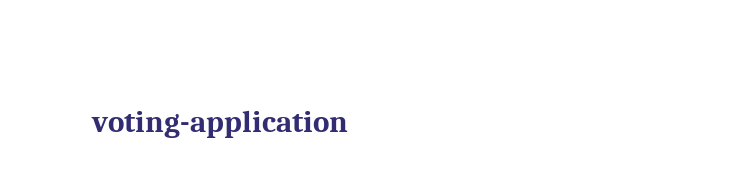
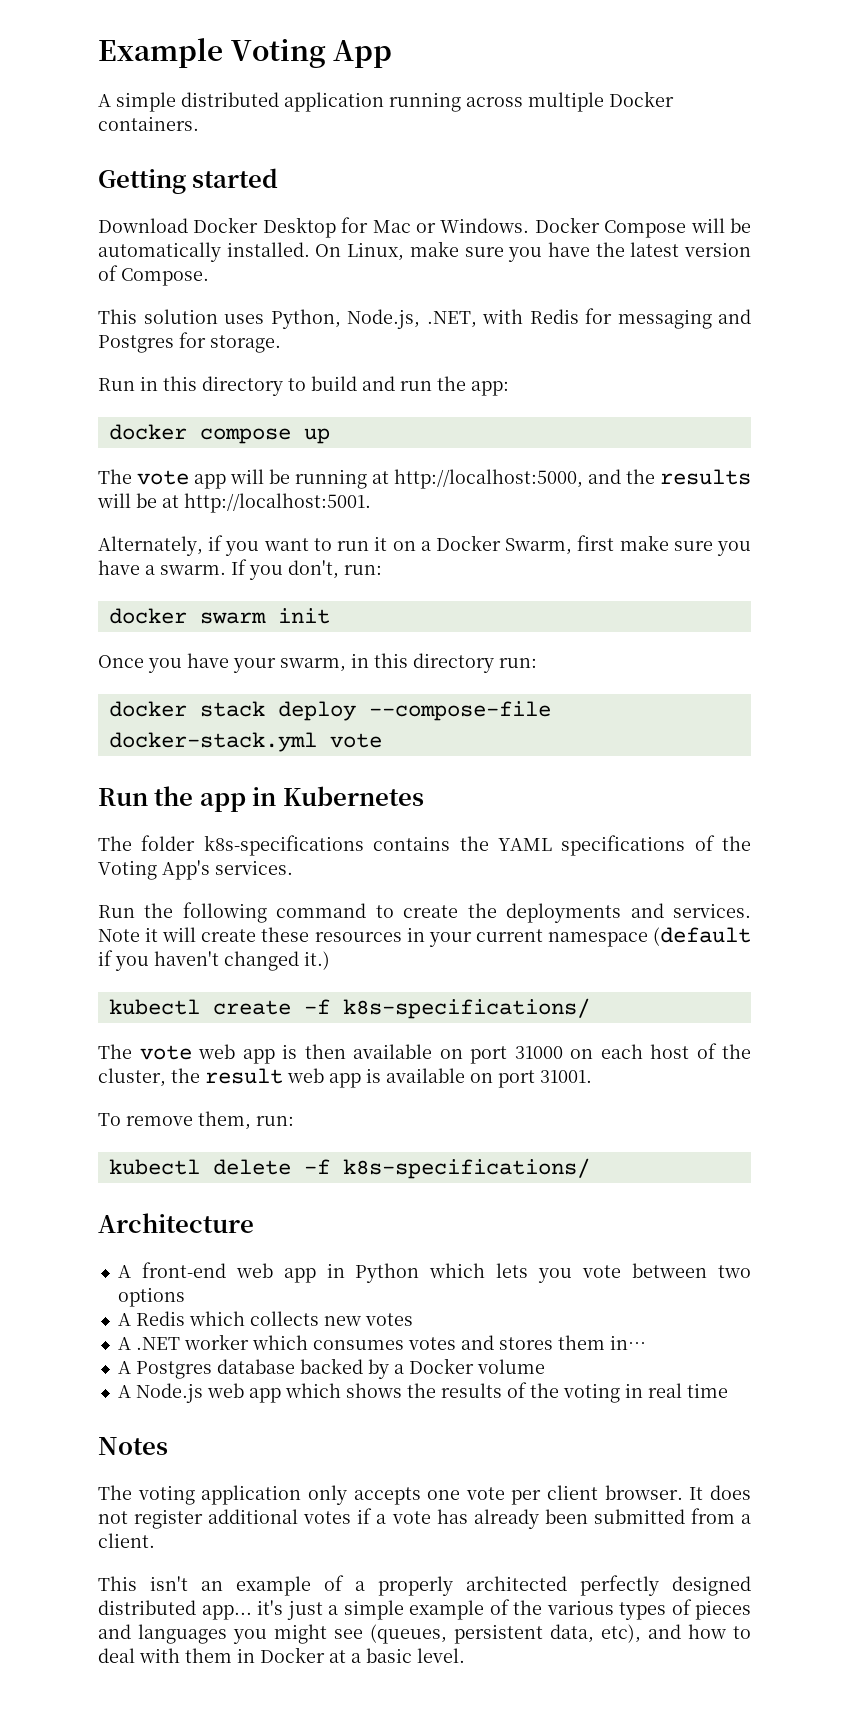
- voting-application
+ Example Voting App
+ A simple distributed application running across multiple Docker containers.
+ Getting started
+ Download Docker Desktop for Mac or Windows. Docker Compose will be automatically installed. On Linux, make sure you have the latest version of Compose.
+ This solution uses Python, Node.js, .NET, with Redis for messaging and Postgres for storage.
+ Run in this directory to build and run the app:
+ docker compose up
+ The vote app will be running at http://localhost:5000, and the results will be at http://localhost:5001.
+ Alternately, if you want to run it on a Docker Swarm, first make sure you have a swarm. If you don't, run:
+ docker swarm init
+ Once you have your swarm, in this directory run:
+ docker stack deploy --compose-file docker-stack.yml vote
+ Run the app in Kubernetes
+ The folder k8s-specifications contains the YAML specifications of the Voting App's services.
+ Run the following command to create the deployments and services. Note it will create these resources in your current namespace (default if you haven't changed it.)
+ kubectl create -f k8s-specifications/
+ The vote web app is then available on port 31000 on each host of the cluster, the result web app is available on port 31001.
+ To remove them, run:
+ kubectl delete -f k8s-specifications/
+ Architecture
+ A front-end web app in Python which lets you vote between two options
+ A Redis which collects new votes
+ A .NET worker which consumes votes and stores them in…
+ A Postgres database backed by a Docker volume
+ A Node.js web app which shows the results of the voting in real time
+ Notes
+ The voting application only accepts one vote per client browser. It does not register additional votes if a vote has already been submitted from a client.
+ This isn't an example of a properly architected perfectly designed distributed app... it's just a simple example of the various types of pieces and languages you might see (queues, persistent data, etc), and how to deal with them in Docker at a basic level.

